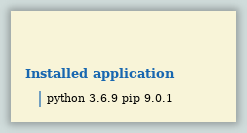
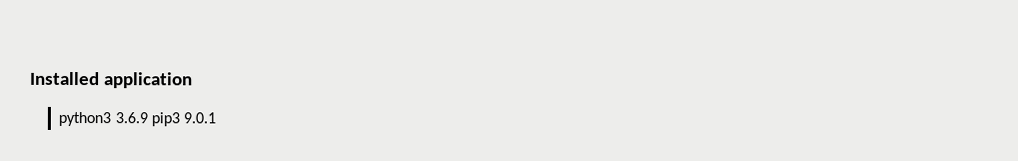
- python 3.6.9 pip 9.0.1
+ python3 3.6.9 pip3 9.0.1

